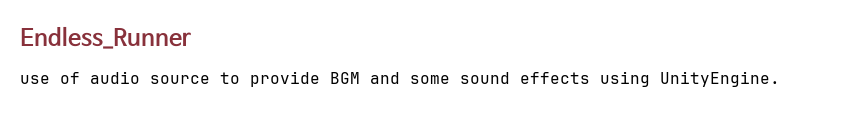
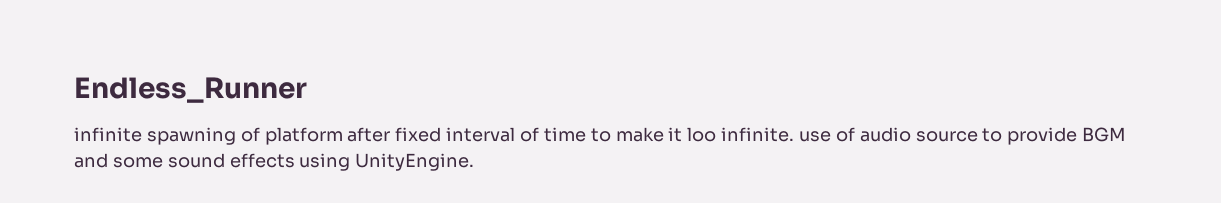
- use of audio source to provide BGM and some sound effects using UnityEngine.
+ infinite spawning of platform after fixed interval of time to make it loo infinite. use of audio source to provide BGM and some sound effects using UnityEngine.

